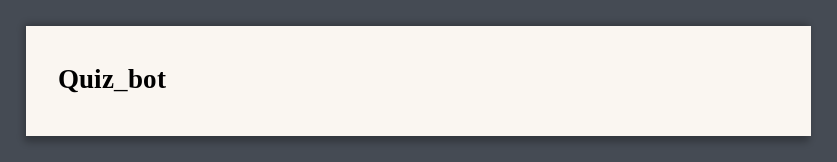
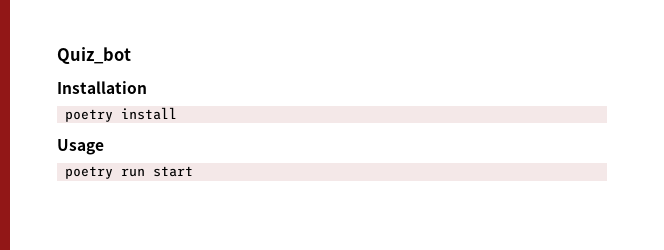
+ Installation
+ poetry install
+ Usage
+ poetry run start

